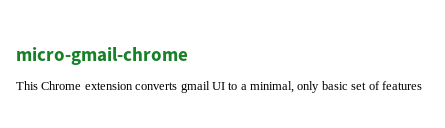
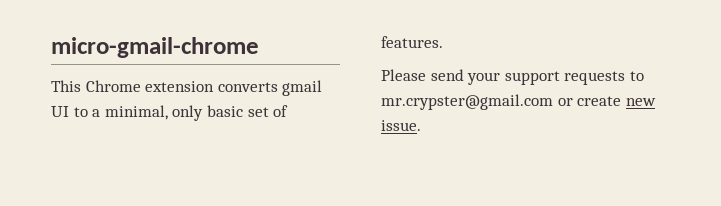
- This Chrome extension converts gmail UI to a minimal, only basic set of features
+ This Chrome extension converts gmail UI to a minimal, only basic set of features.
+ Please send your support requests to mr.crypster@gmail.com or create new issue.

